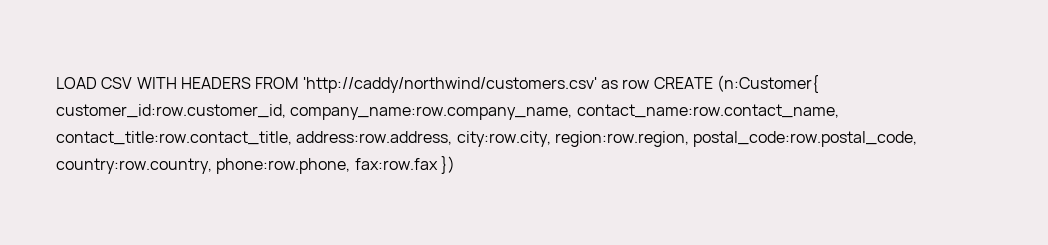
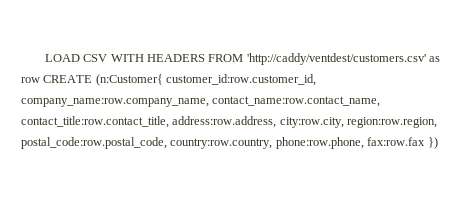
- LOAD CSV WITH HEADERS FROM 'http://caddy/northwind/customers.csv' as row CREATE (n:Customer{ customer_id:row.customer_id, company_name:row.company_name, contact_name:row.contact_name, contact_title:row.contact_title, address:row.address, city:row.city, region:row.region, postal_code:row.postal_code, country:row.country, phone:row.phone, fax:row.fax })
+ LOAD CSV WITH HEADERS FROM 'http://caddy/ventdest/customers.csv' as row CREATE (n:Customer{ customer_id:row.customer_id, company_name:row.company_name, contact_name:row.contact_name, contact_title:row.contact_title, address:row.address, city:row.city, region:row.region, postal_code:row.postal_code, country:row.country, phone:row.phone, fax:row.fax })

